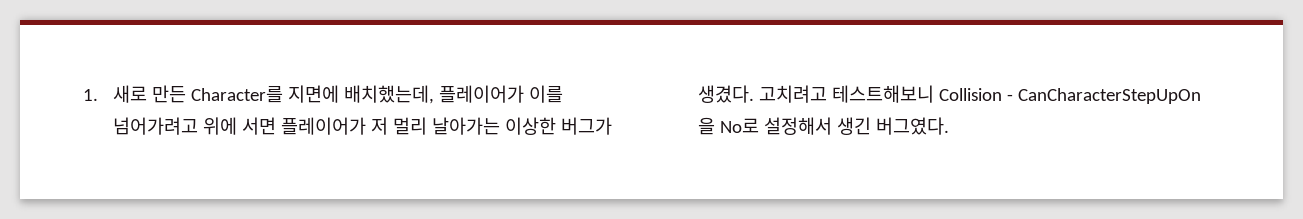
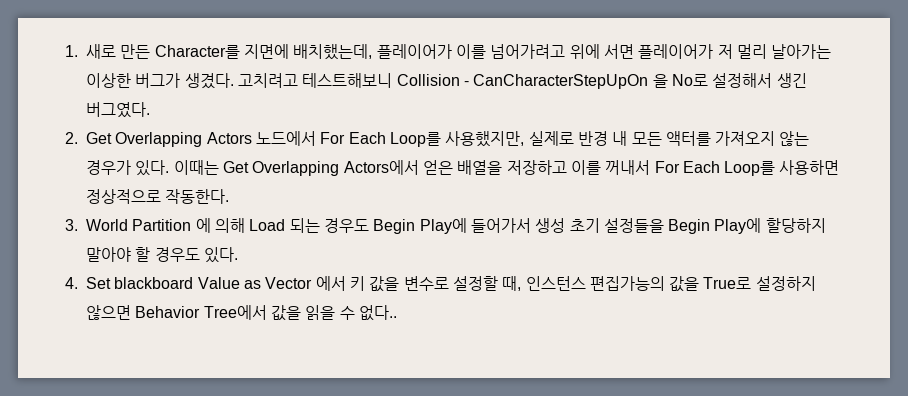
+ 2. Get Overlapping Actors 노드에서 For Each Loop를 사용했지만, 실제로 반경 내 모든 액터를 가져오지 않는 경우가 있다. 이때는 Get Overlapping Actors에서 얻은 배열을 저장하고 이를 꺼내서 For Each Loop를 사용하면 정상적으로 작동한다.
+ 3. World Partition 에 의해 Load 되는 경우도 Begin Play에 들어가서 생성 초기 설정들을 Begin Play에 할당하지 말아야 할 경우도 있다.
+ 4. Set blackboard Value as Vector 에서 키 값을 변수로 설정할 때, 인스턴스 편집가능의 값을 True로 설정하지 않으면 Behavior Tree에서 값을 읽을 수 없다..

